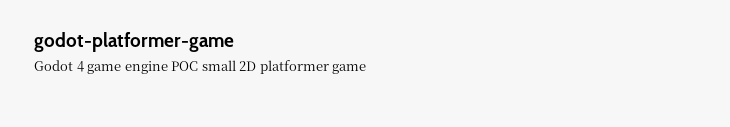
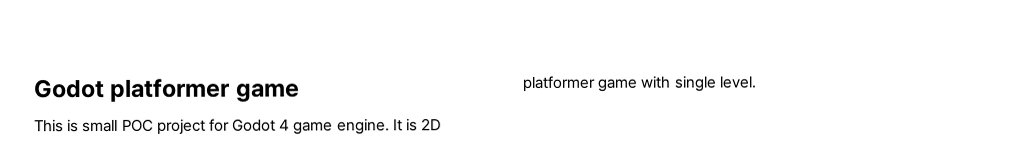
- godot-platformer-game
- Godot 4 game engine POC small 2D platformer game
+ Godot platformer game
+ This is small POC project for Godot 4 game engine. It is 2D platformer game with single level.

